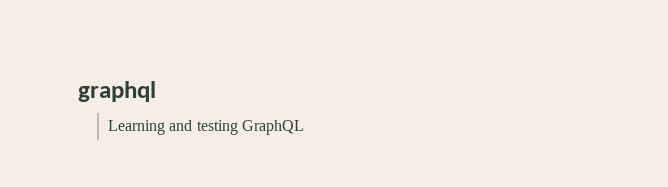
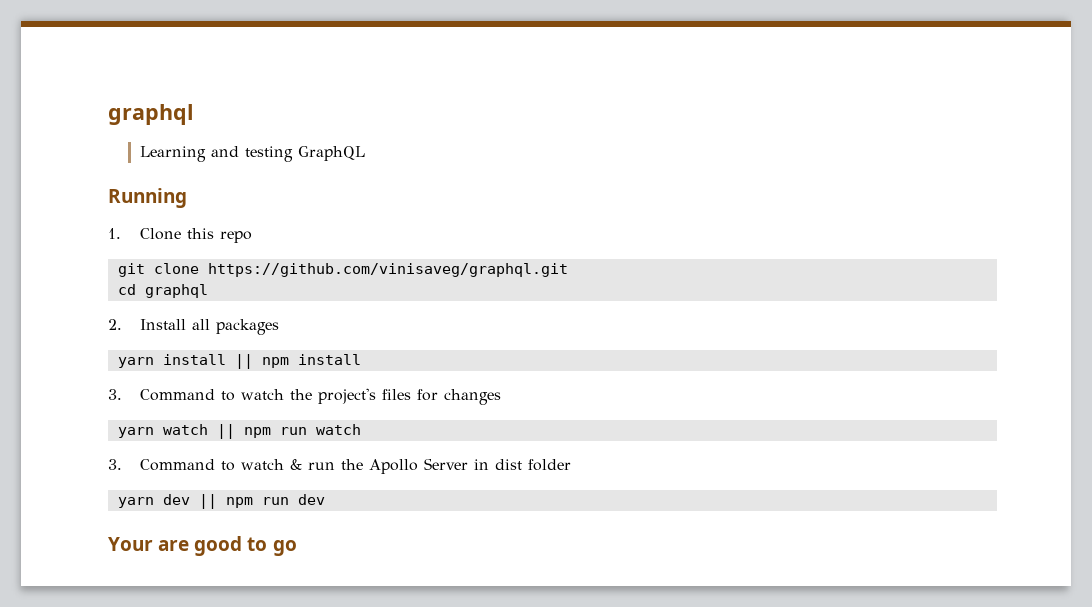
+ Running
+ 1. Clone this repo
+ git clone https://github.com/vinisaveg/graphql.git
+ cd graphql
+ 2. Install all packages
+ yarn install || npm install
+ 3. Command to watch the project's files for changes
+ yarn watch || npm run watch
+ 3. Command to watch & run the Apollo Server in dist folder
+ yarn dev || npm run dev
+ Your are good to go

